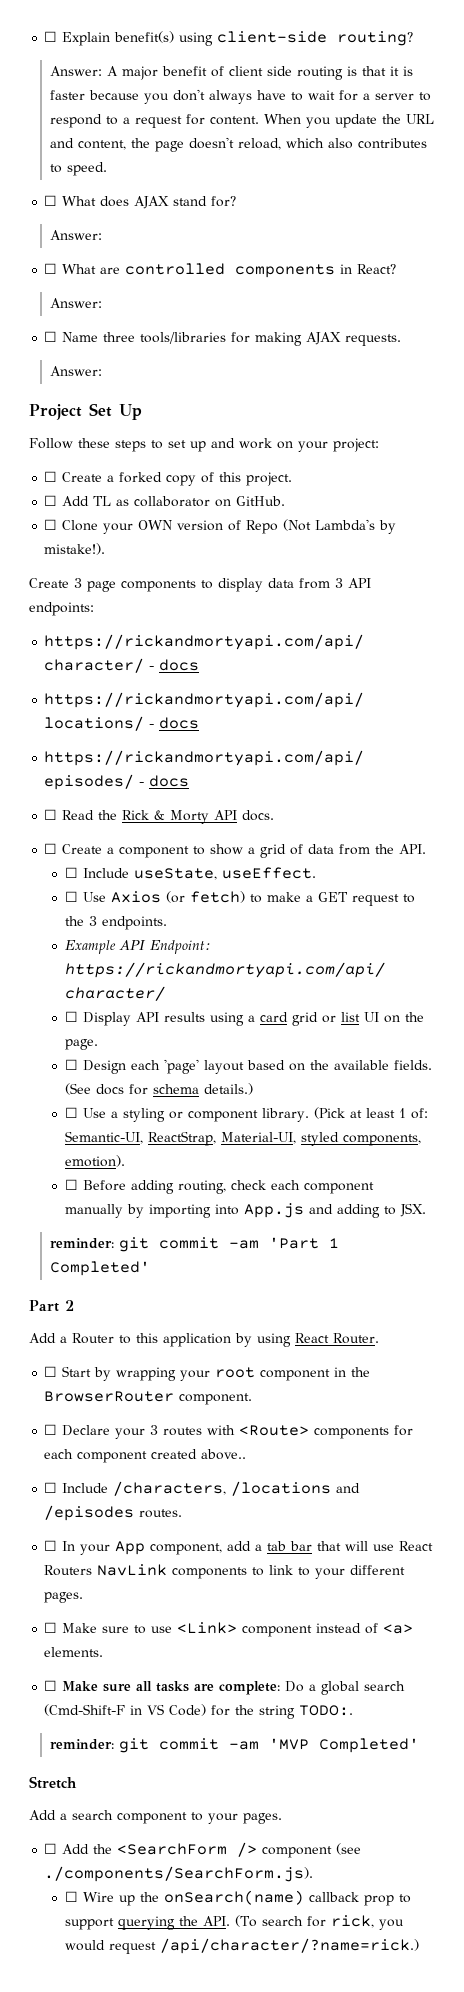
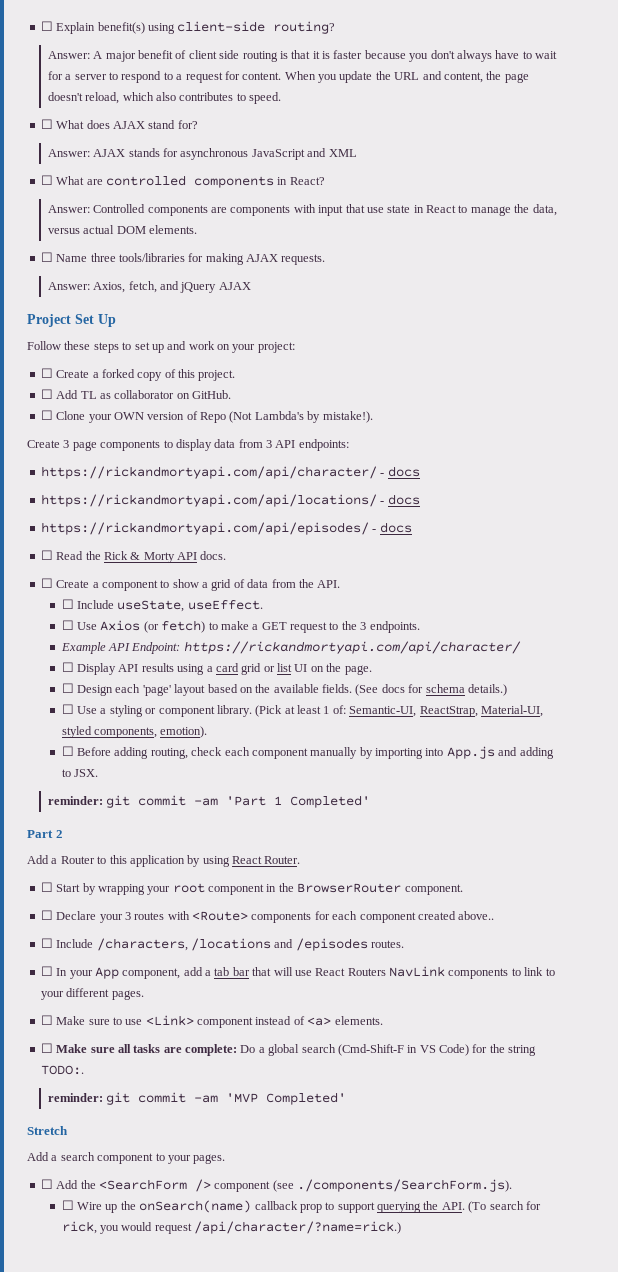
  ☐ What does AJAX stand for?
- Answer:
+ Answer: AJAX stands for asynchronous JavaScript and XML
  ☐ What are controlled components in React?
- Answer:
+ Answer: Controlled components are components with input that use state in React to manage the data, versus actual DOM elements.
  ☐ Name three tools/libraries for making AJAX requests.
- Answer:
+ Answer: Axios, fetch, and jQuery AJAX

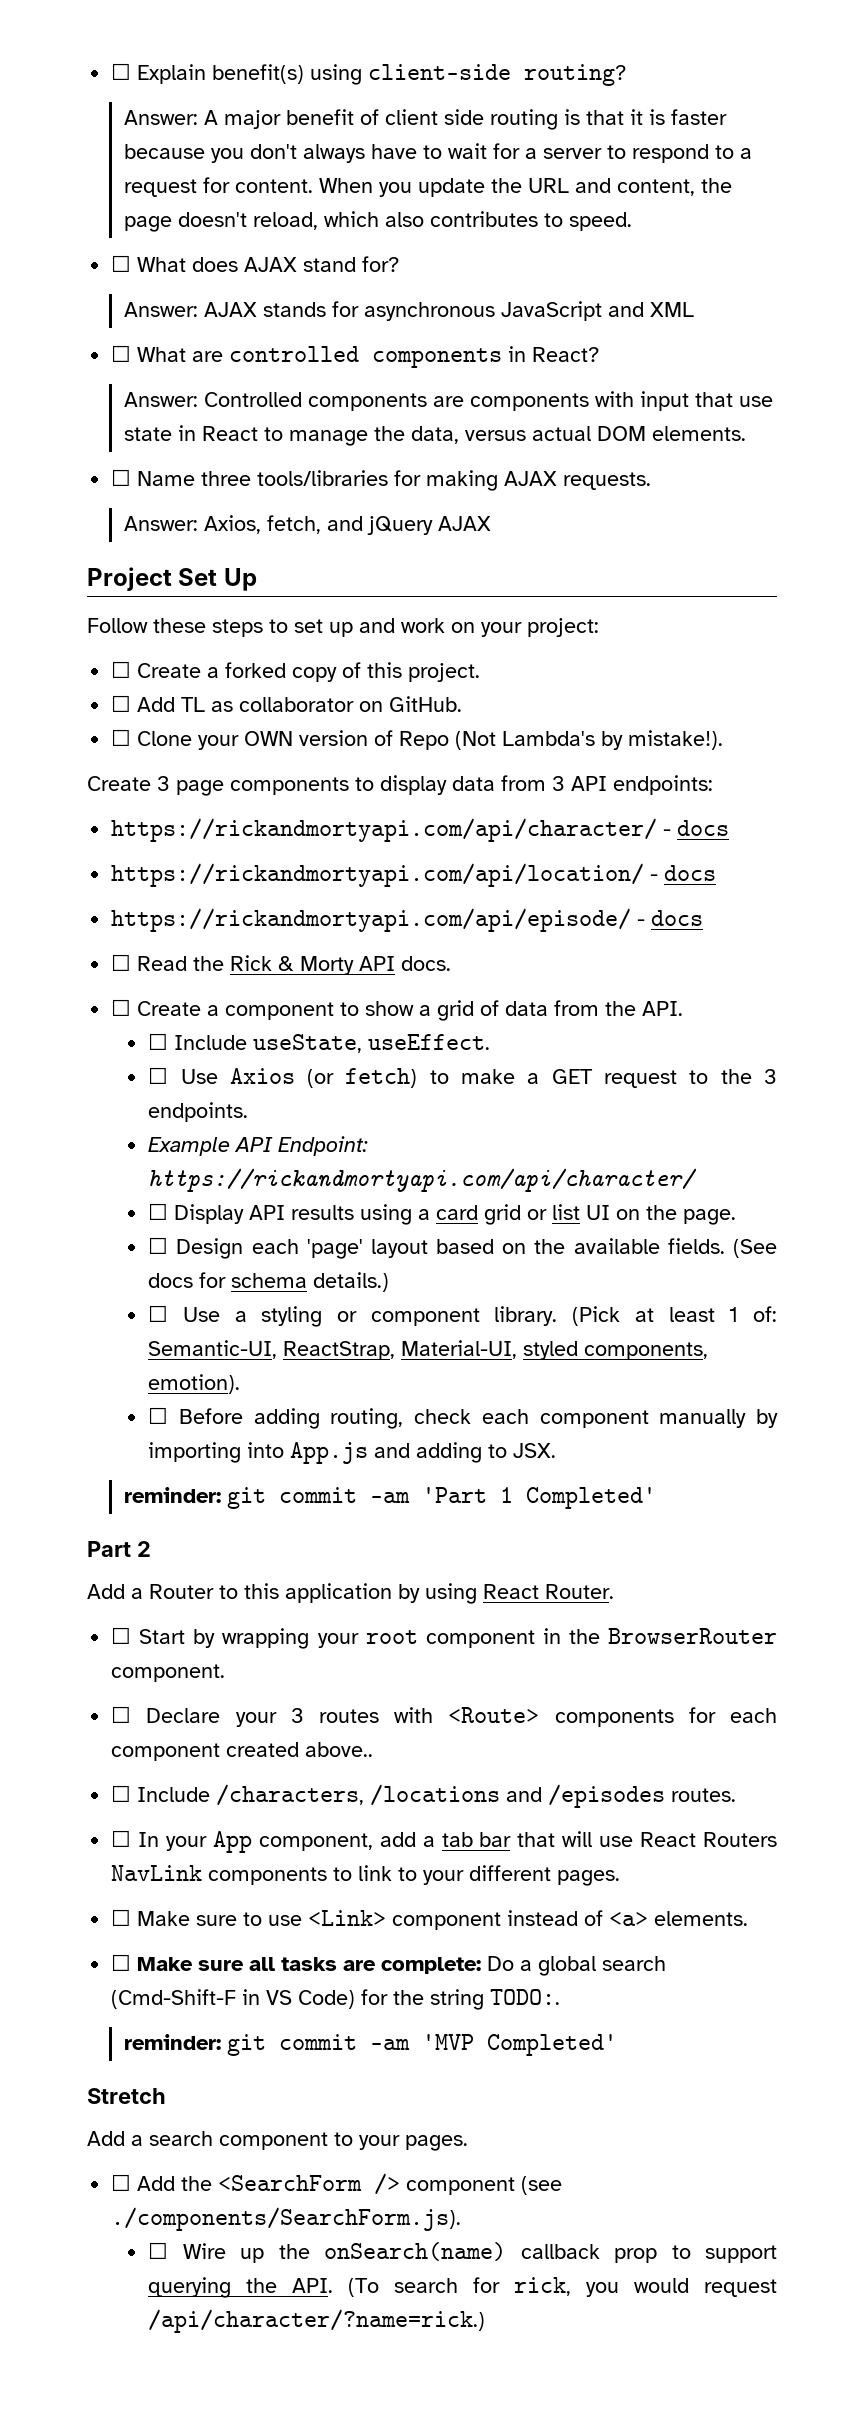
- https://rickandmortyapi.com/api/locations/ - docs
- https://rickandmortyapi.com/api/episodes/ - docs
+ https://rickandmortyapi.com/api/location/ - docs
+ https://rickandmortyapi.com/api/episode/ - docs

